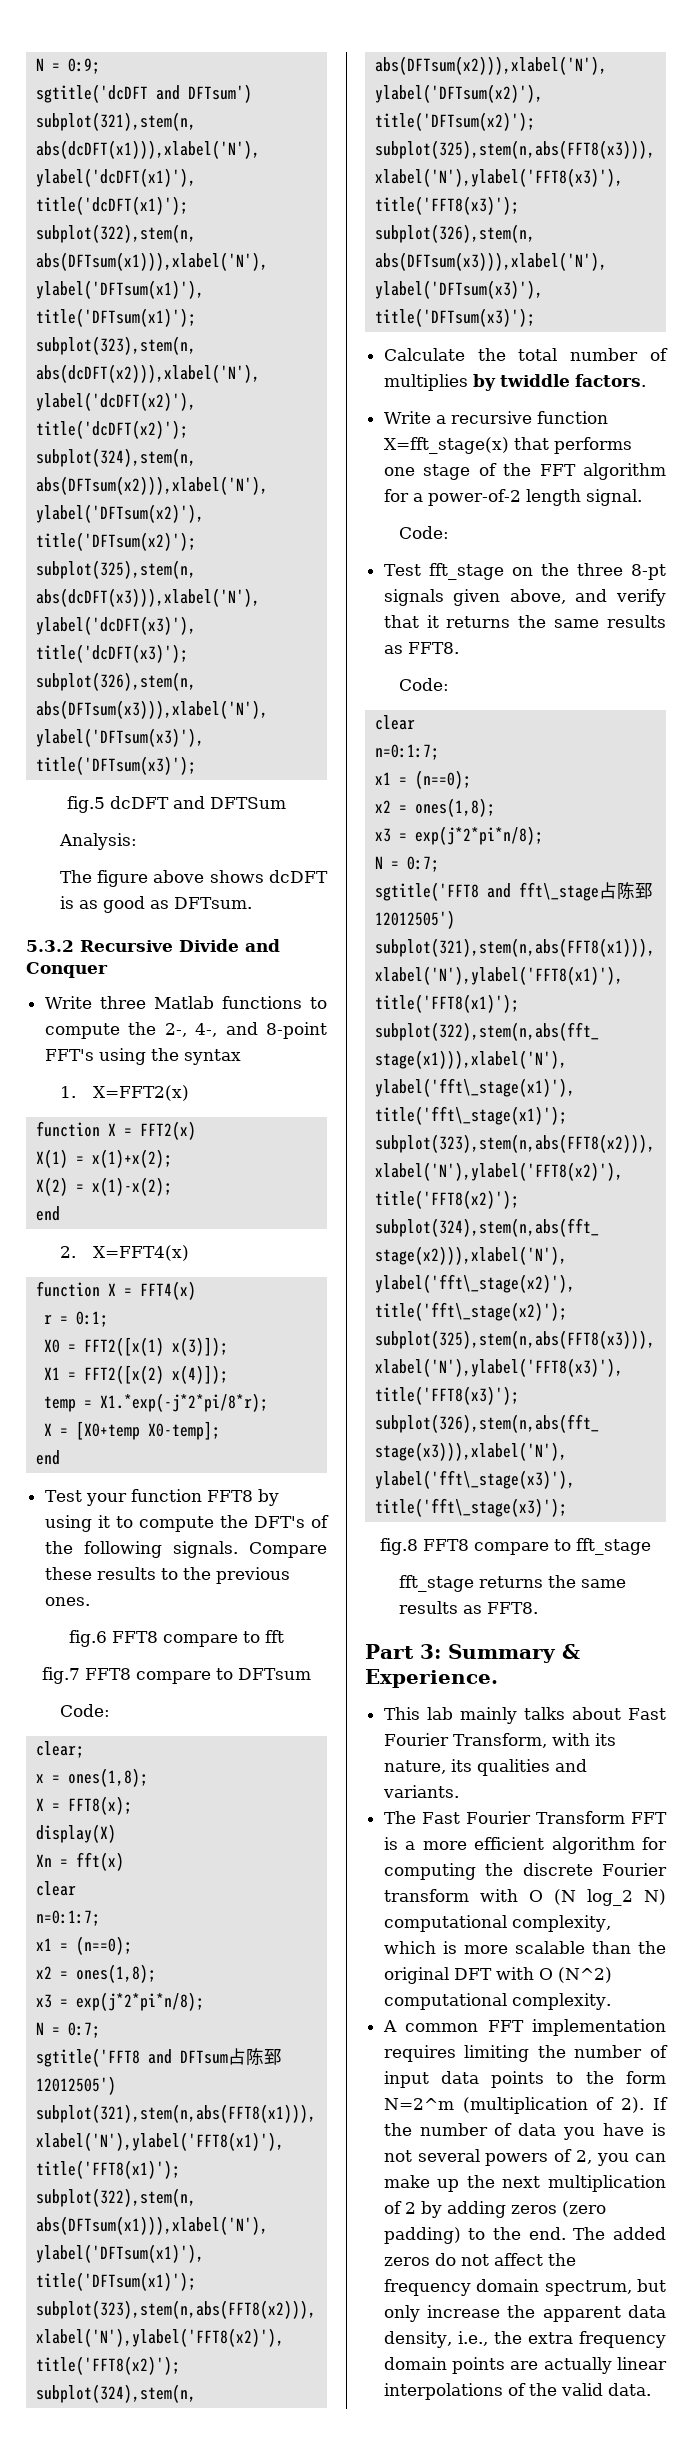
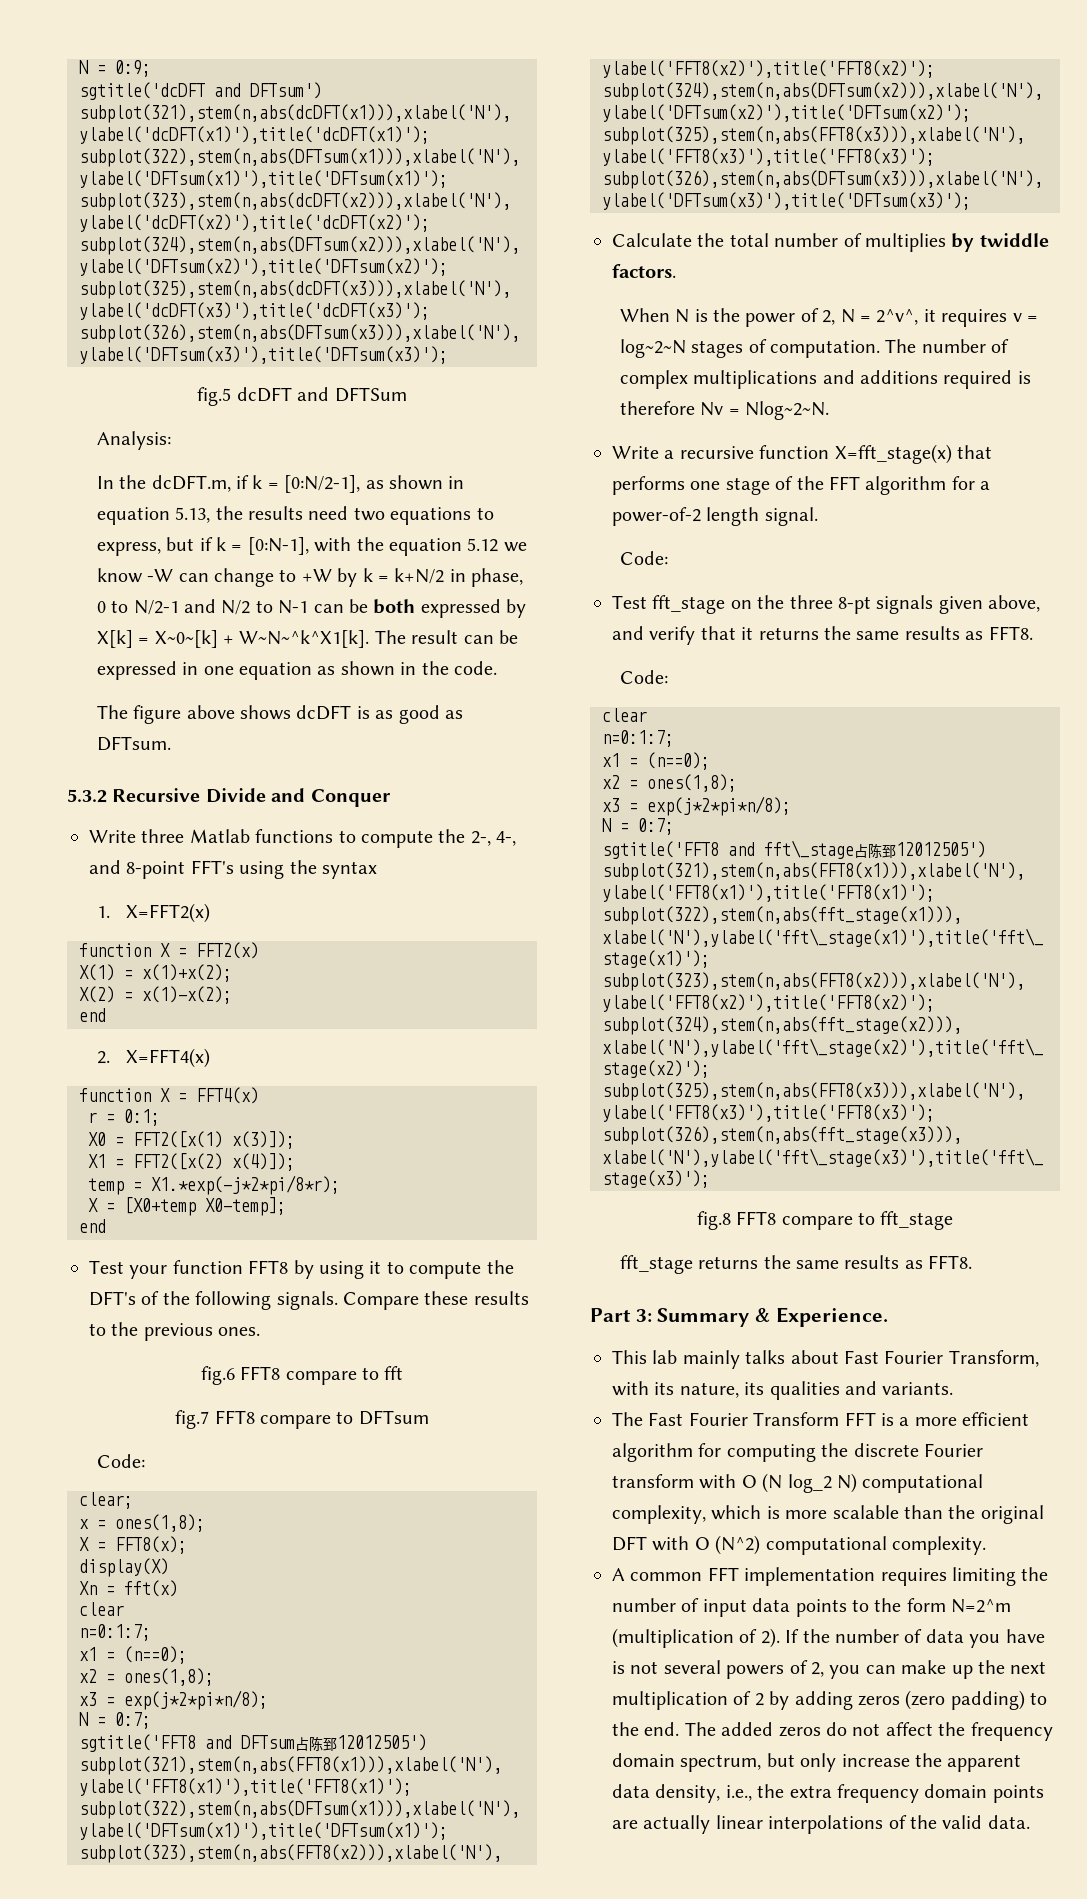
+ In the dcDFT.m, if k = [0:N/2-1], as shown in equation 5.13, the results need two equations to express, but if k = [0:N-1], with the equation 5.12 we know -W can change to +W by k = k+N/2 in phase, 0 to N/2-1 and N/2 to N-1 can be both expressed by X[k] = X~0~[k] + W~N~^k^X1[k]. The result can be expressed in one equation as shown in the code.
+ When N is the power of 2, N = 2^v^, it requires v = log~2~N stages of computation. The number of complex multiplications and additions required is therefore Nv = Nlog~2~N.

